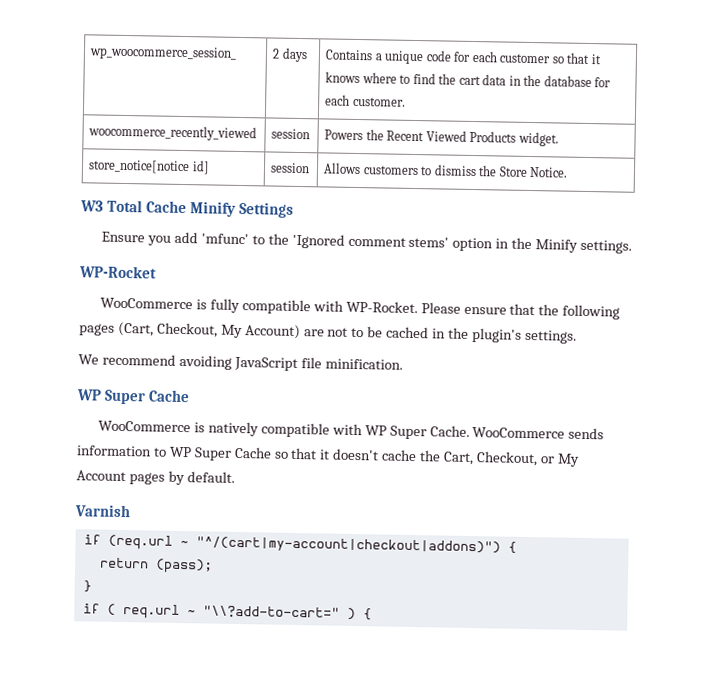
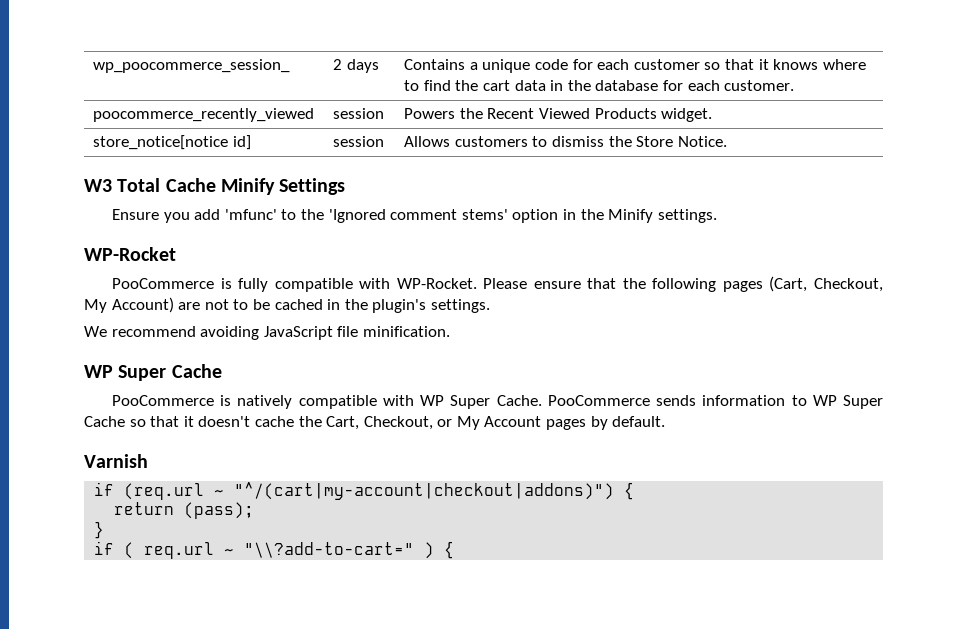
- wp_woocommerce_session_ | 2 days | Contains a unique code for each customer so that it knows where to find the cart data in the database for each customer.
+ wp_poocommerce_session_ | 2 days | Contains a unique code for each customer so that it knows where to find the cart data in the database for each customer.
- woocommerce_recently_viewed | session | Powers the Recent Viewed Products widget.
+ poocommerce_recently_viewed | session | Powers the Recent Viewed Products widget.
- WooCommerce is fully compatible with WP-Rocket.
+ PooCommerce is fully compatible with WP-Rocket.
- WooCommerce is natively compatible with WP Super Cache.
+ PooCommerce is natively compatible with WP Super Cache.
- WooCommerce sends information to WP Super Cache so that it doesn't cache the Cart, Checkout, or My Account pages by default.
+ PooCommerce sends information to WP Super Cache so that it doesn't cache the Cart, Checkout, or My Account pages by default.

